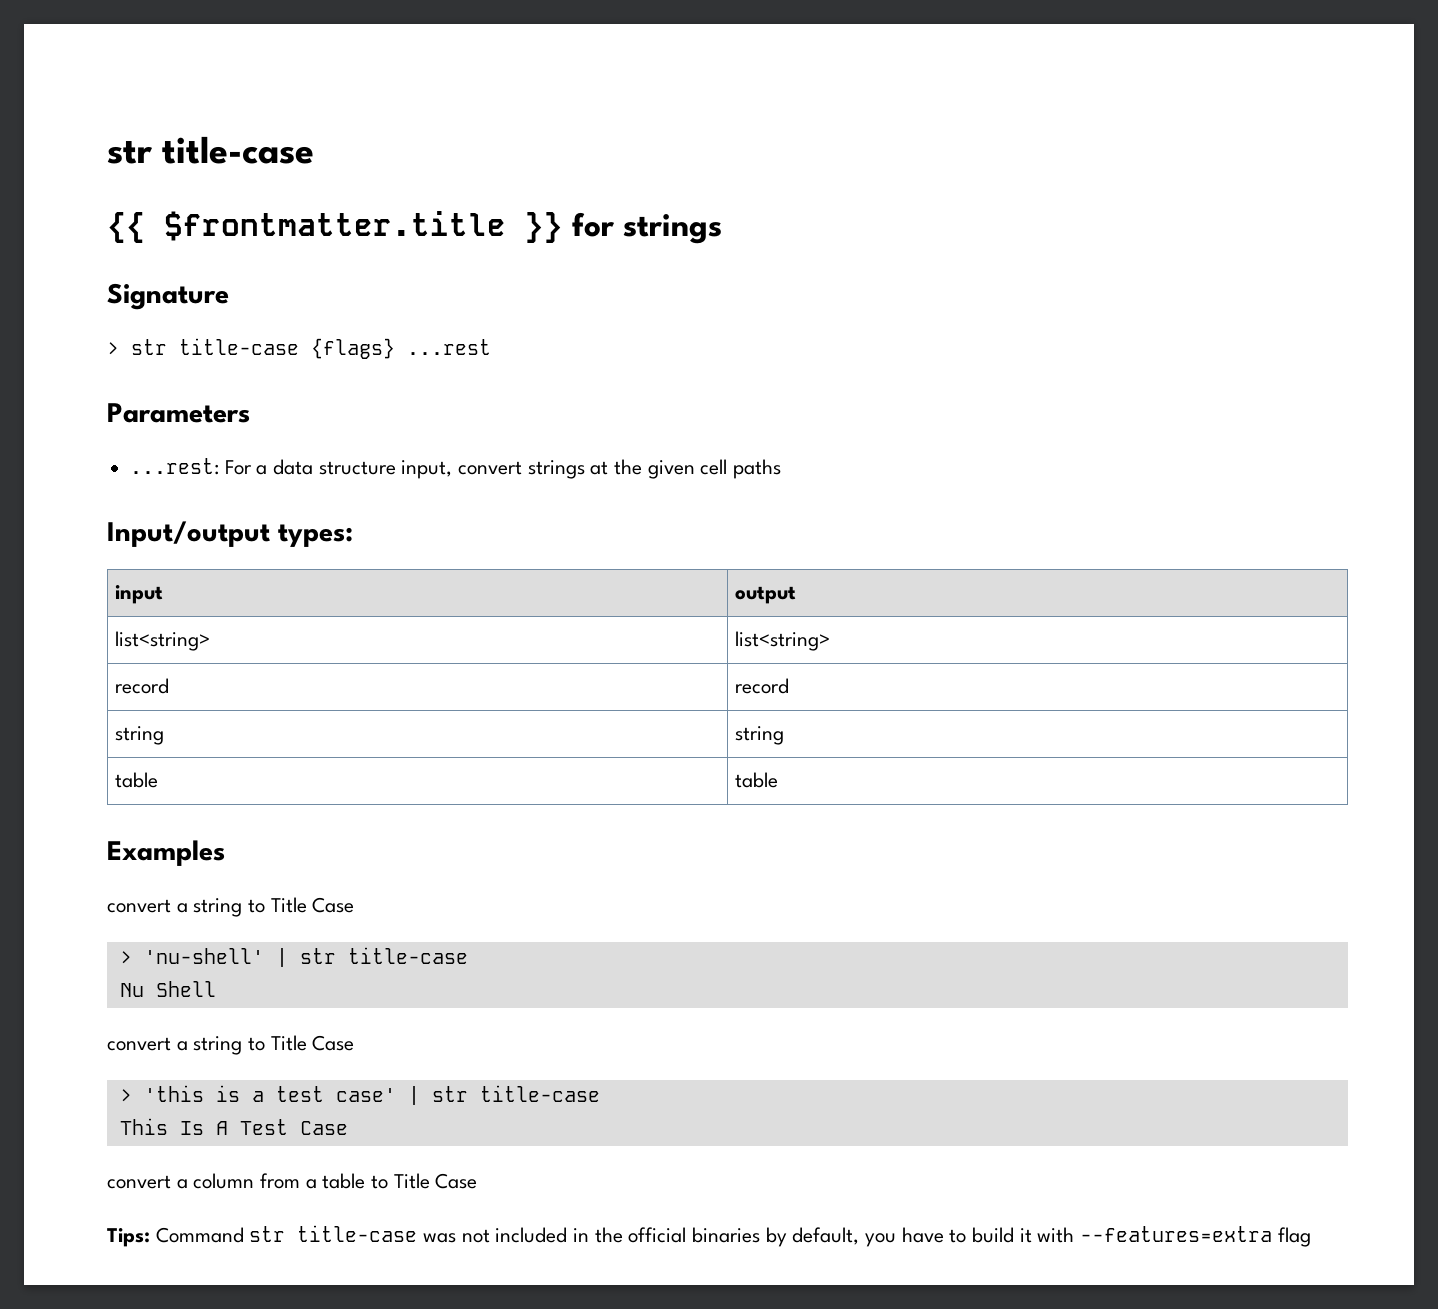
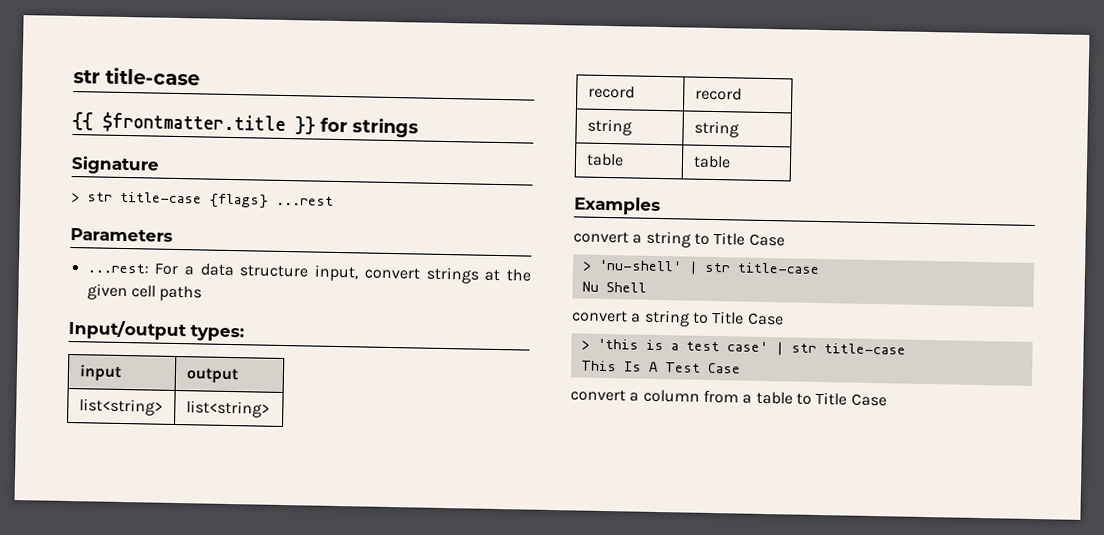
- Tips: Command str title-case was not included in the official binaries by default, you have to build it with --features=extra flag

